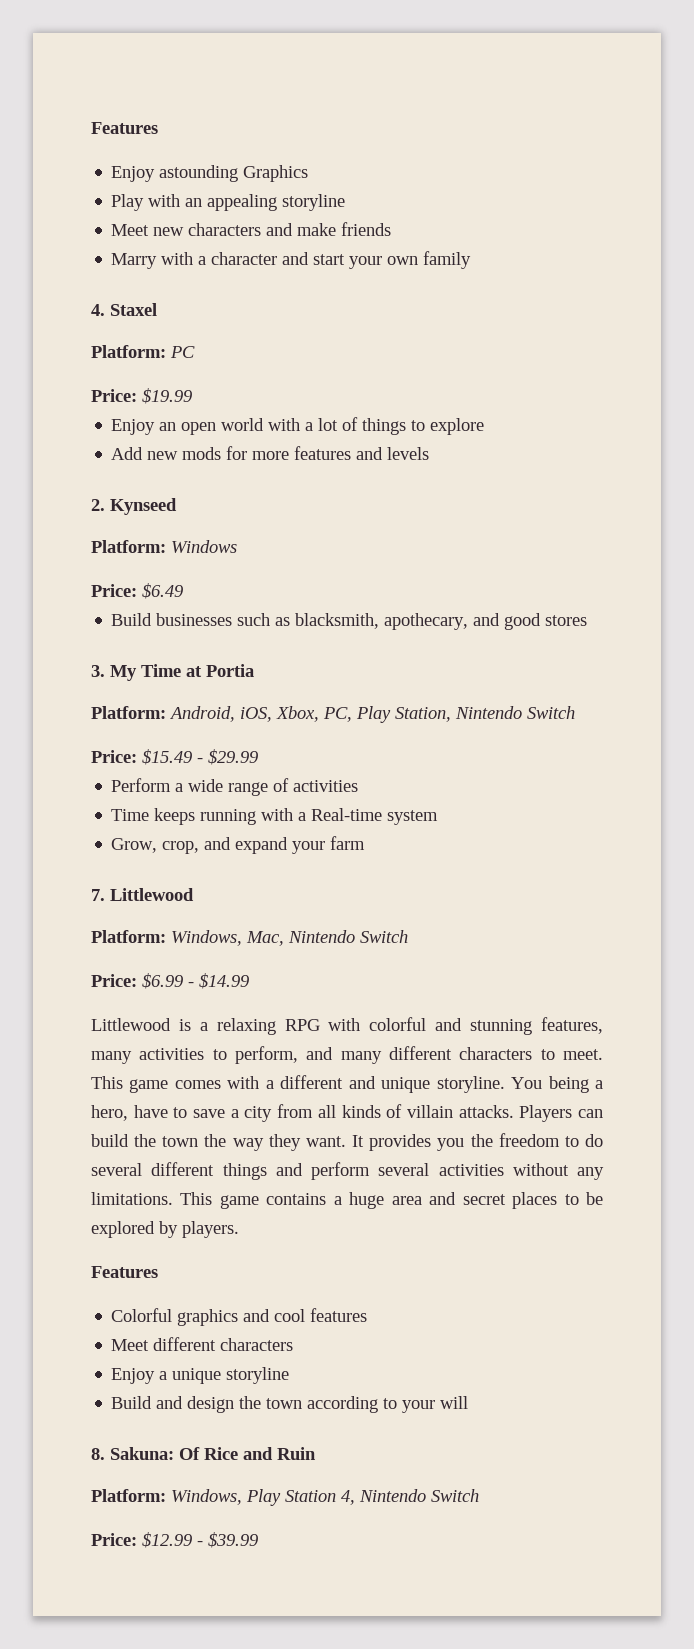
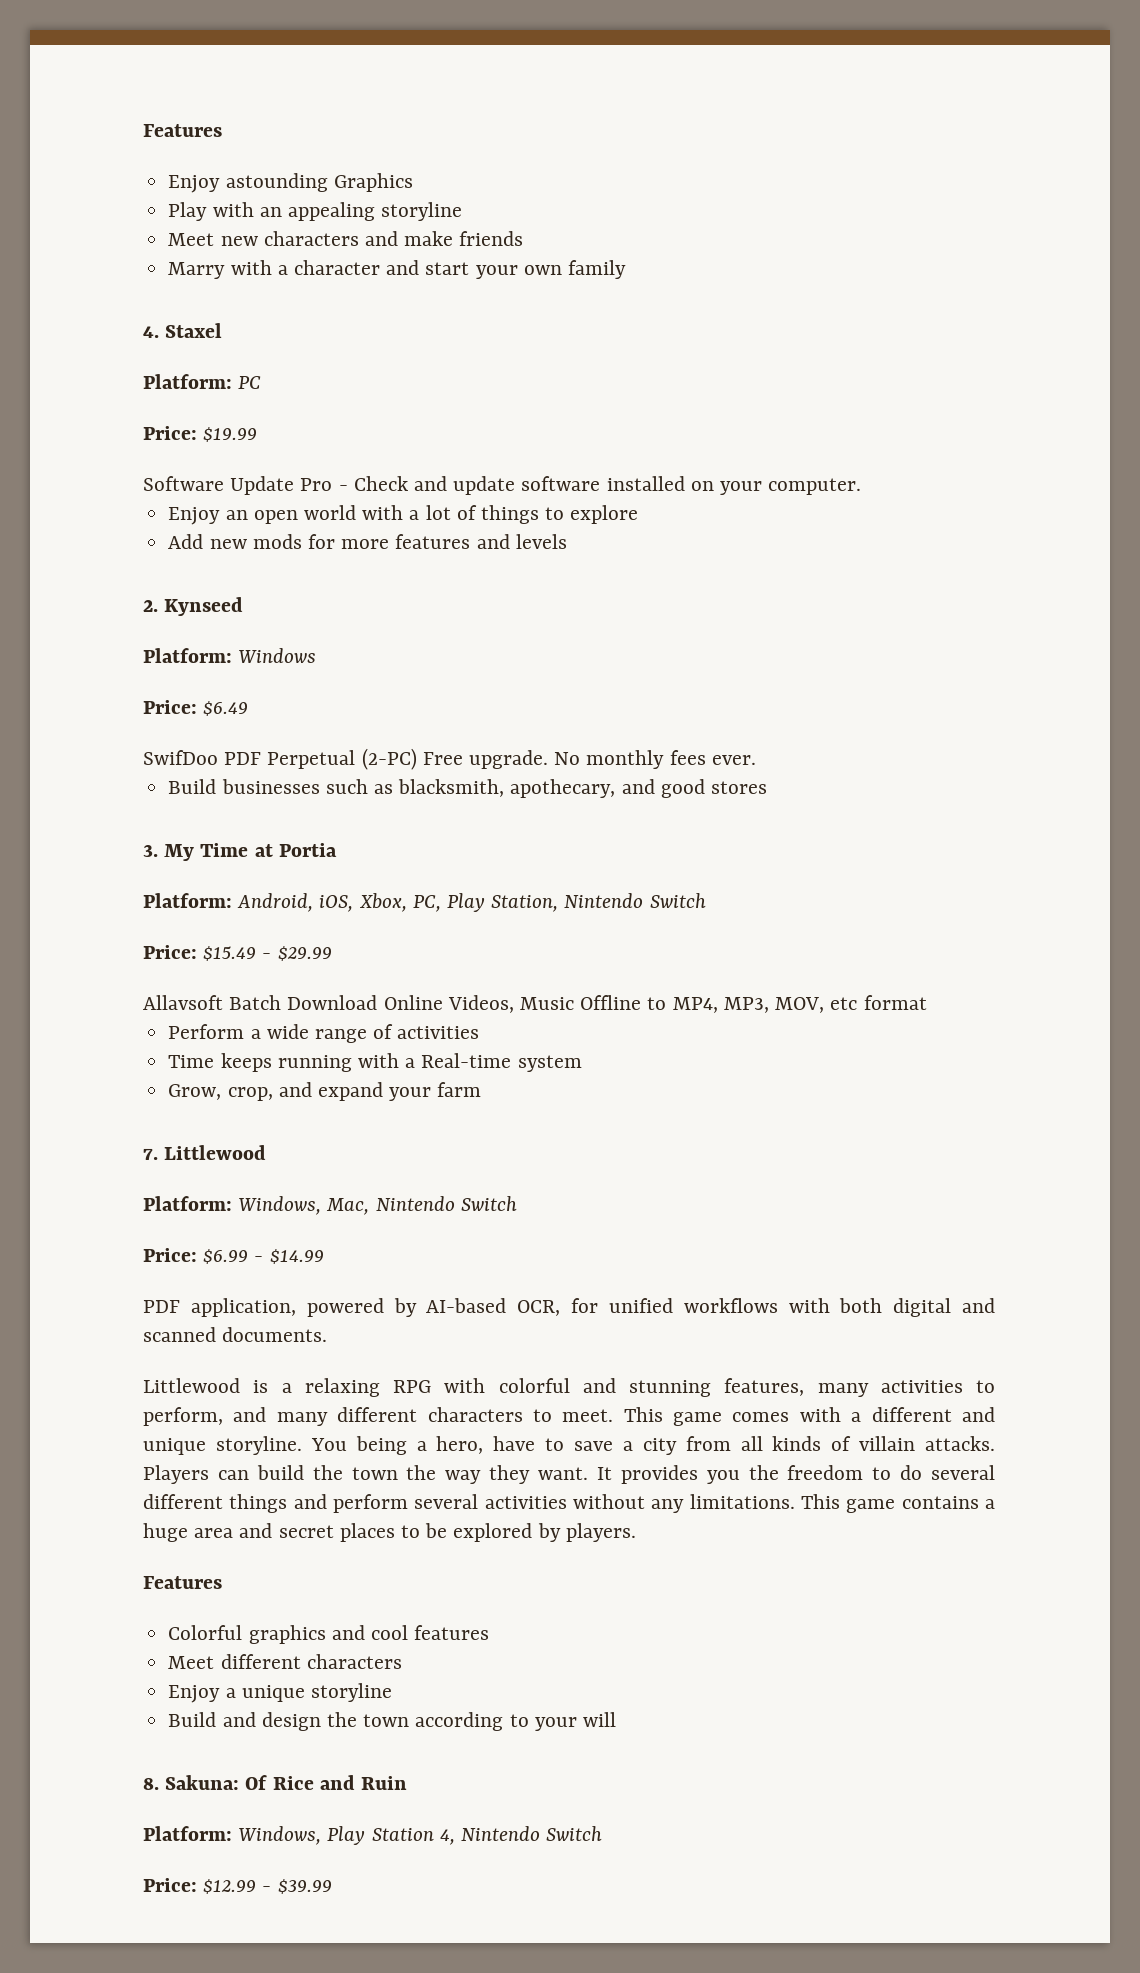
+ Software Update Pro - Check and update software installed on your computer.
+ SwifDoo PDF Perpetual (2-PC) Free upgrade. No monthly fees ever.
+ Allavsoft Batch Download Online Videos, Music Offline to MP4, MP3, MOV, etc format
+ PDF application, powered by AI-based OCR, for unified workflows with both digital and scanned documents.

